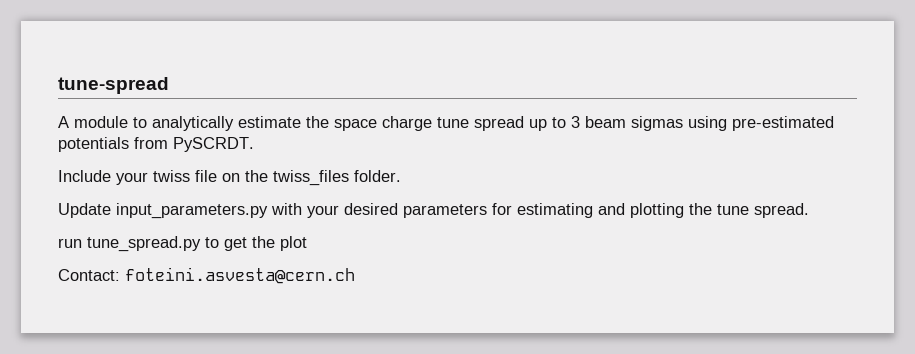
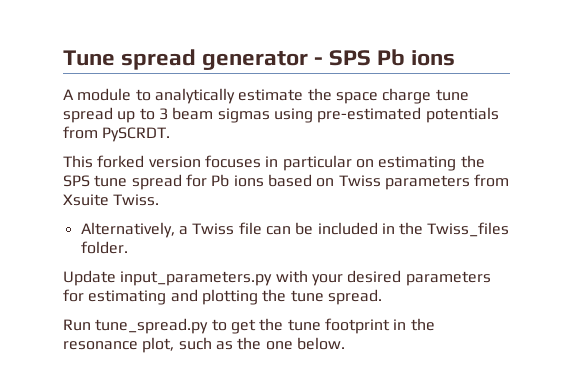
- tune-spread
+ Tune spread generator - SPS Pb ions
- Include your twiss file on the twiss_files folder.
+ This forked version focuses in particular on estimating the SPS tune spread for Pb ions based on Twiss parameters from Xsuite Twiss.
+ Alternatively, a Twiss file can be included in the Twiss_files folder.
- run tune_spread.py to get the plot
- Contact: foteini.asvesta@cern.ch
+ Run tune_spread.py to get the tune footprint in the resonance plot, such as the one below.

